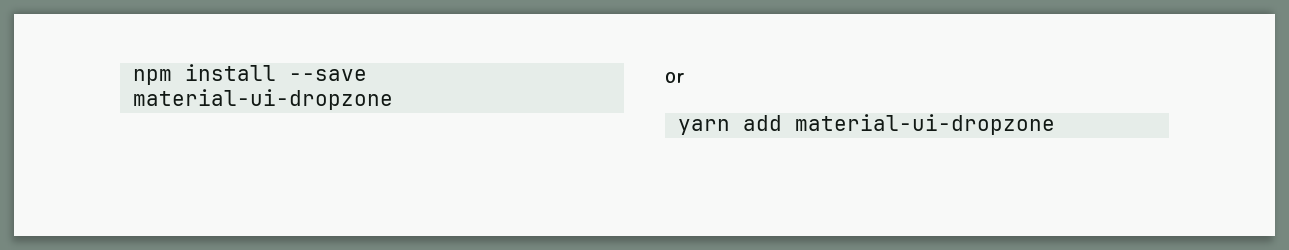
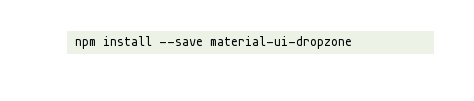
- or
- yarn add material-ui-dropzone

